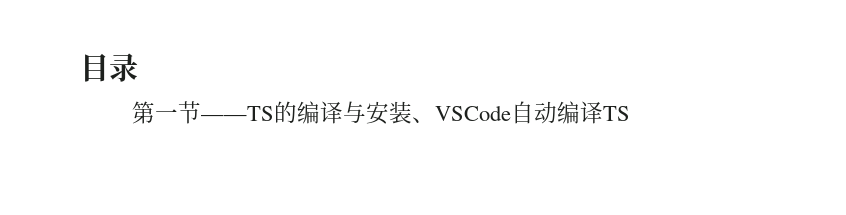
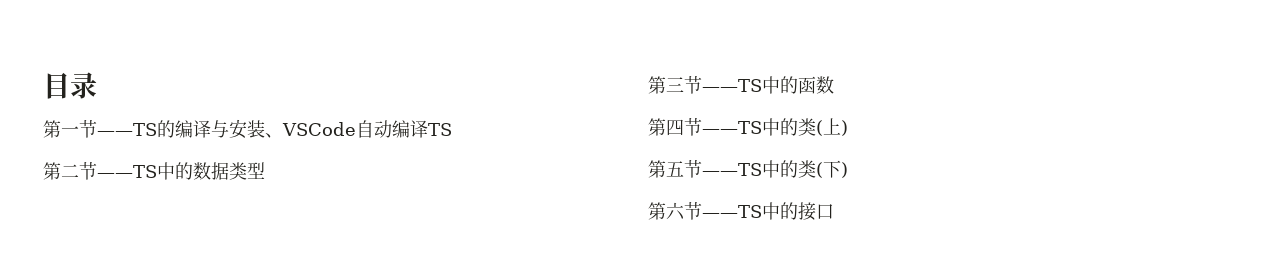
+ 第二节——TS中的数据类型
+ 第三节——TS中的函数
+ 第四节——TS中的类(上)
+ 第五节——TS中的类(下)
+ 第六节——TS中的接口

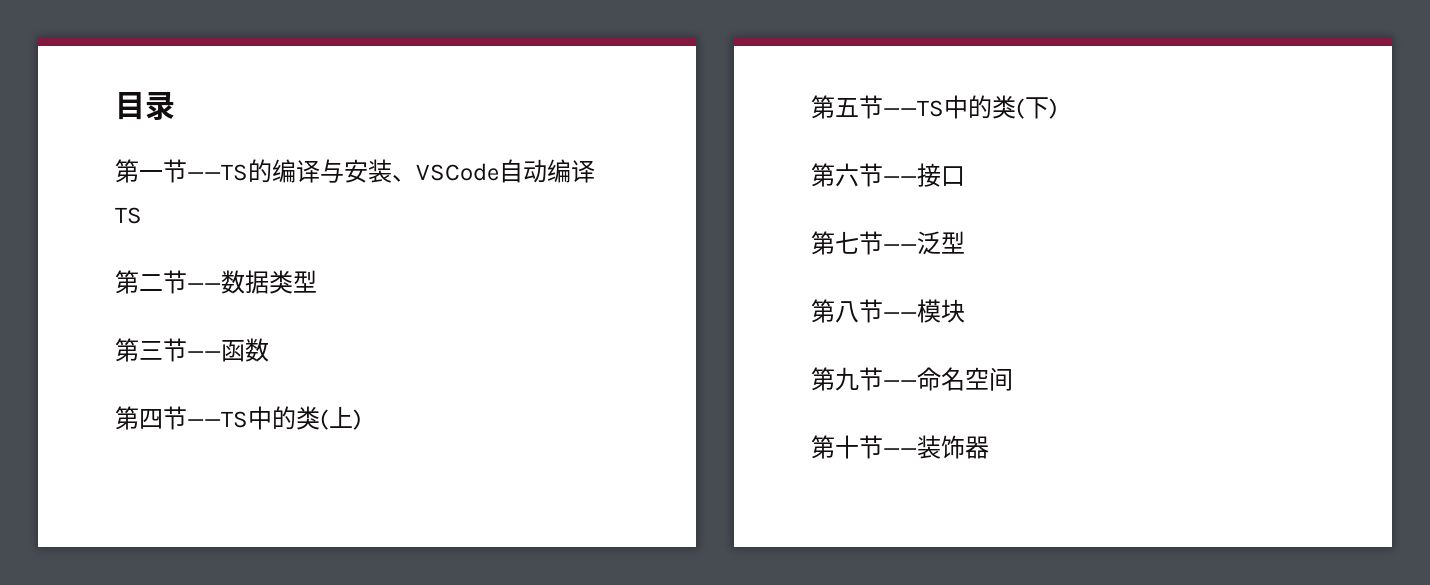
- 第二节——TS中的数据类型
+ 第二节——数据类型
- 第三节——TS中的函数
+ 第三节——函数
- 第六节——TS中的接口
+ 第六节——接口
+ 第七节——泛型
+ 第八节——模块
+ 第九节——命名空间
+ 第十节——装饰器

